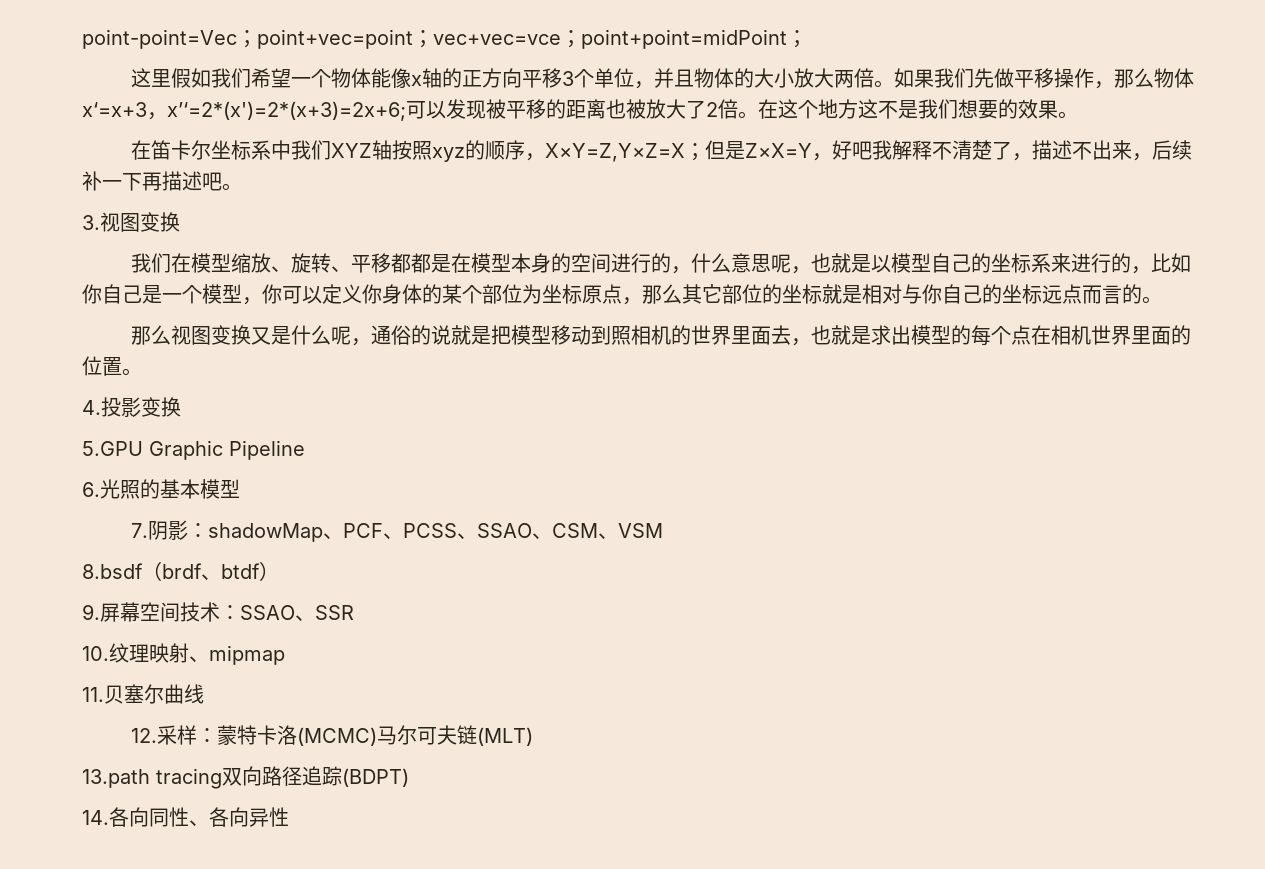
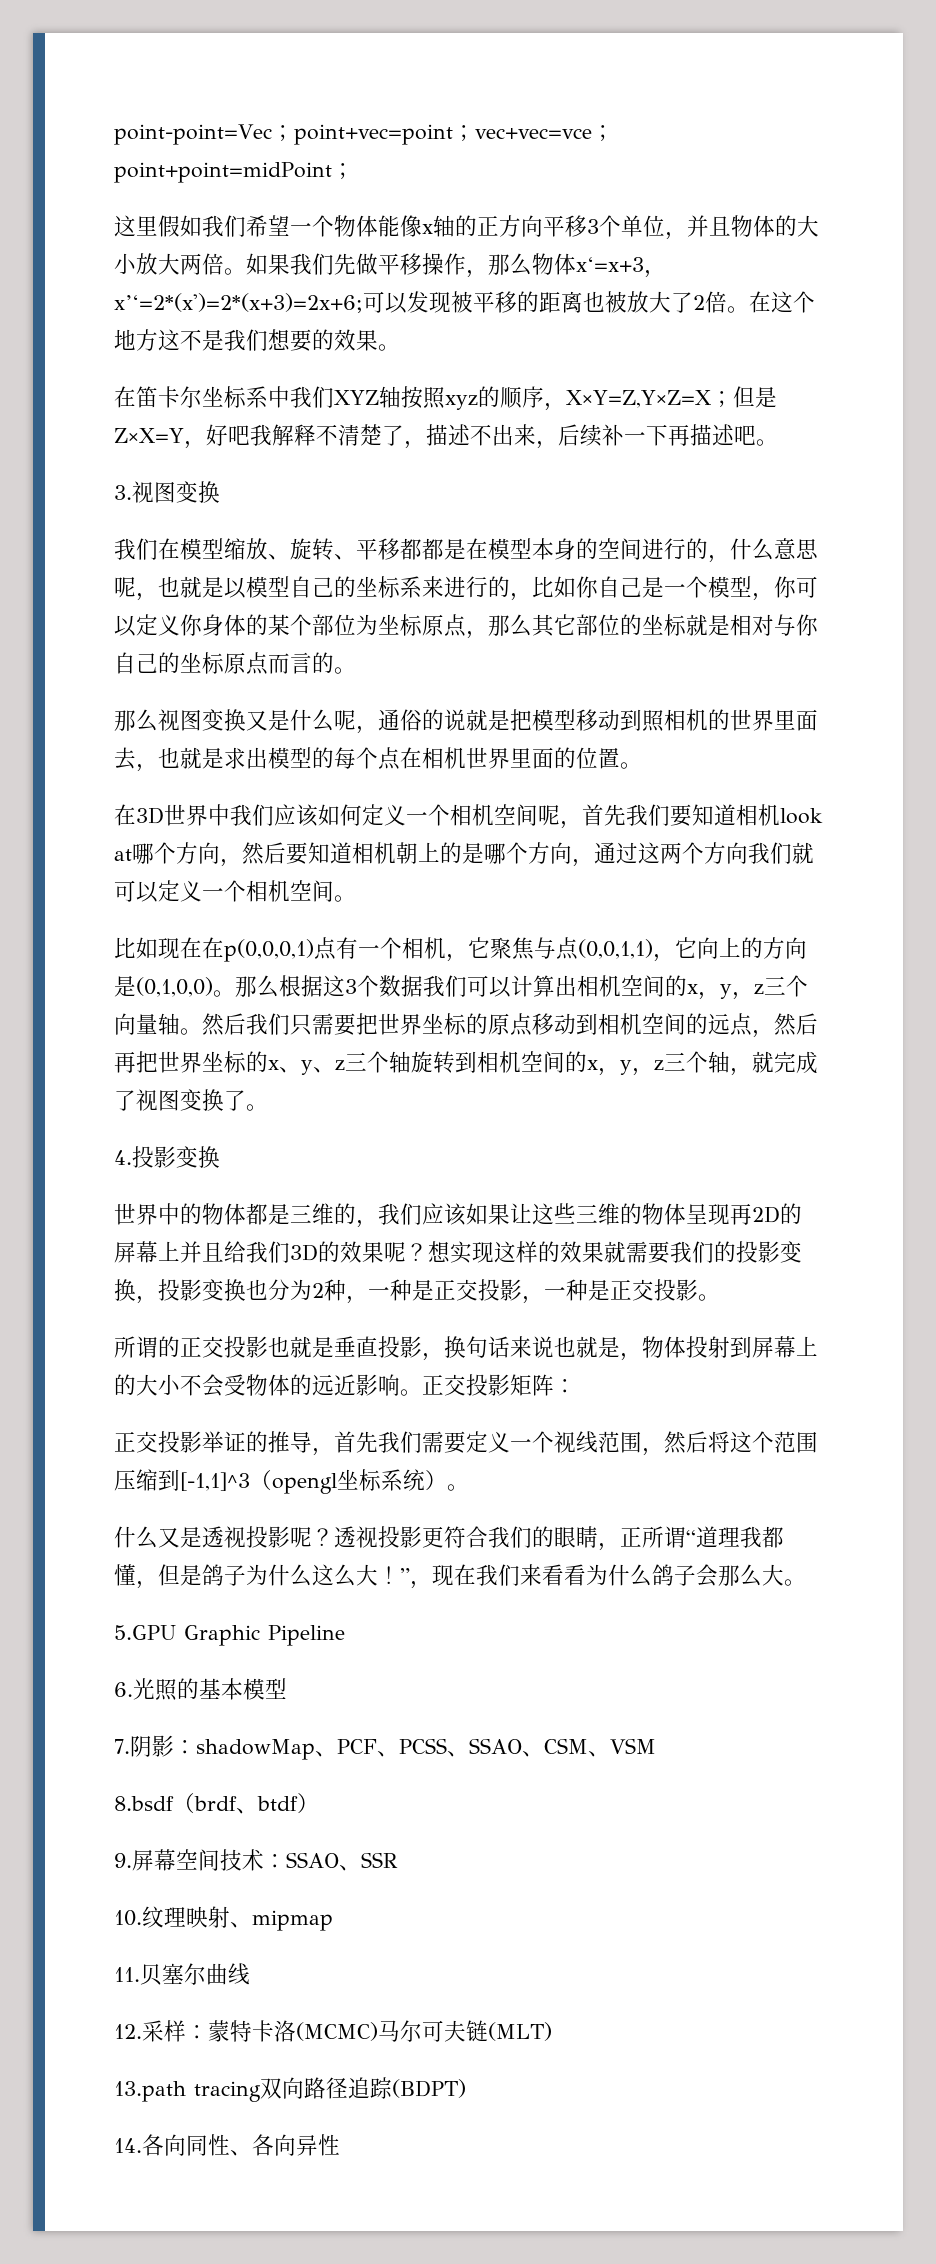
- 我们在模型缩放、旋转、平移都都是在模型本身的空间进行的，什么意思呢，也就是以模型自己的坐标系来进行的，比如你自己是一个模型，你可以定义你身体的某个部位为坐标原点，那么其它部位的坐标就是相对与你自己的坐标远点而言的。
+ 我们在模型缩放、旋转、平移都都是在模型本身的空间进行的，什么意思呢，也就是以模型自己的坐标系来进行的，比如你自己是一个模型，你可以定义你身体的某个部位为坐标原点，那么其它部位的坐标就是相对与你自己的坐标原点而言的。
+ 在3D世界中我们应该如何定义一个相机空间呢，首先我们要知道相机look at哪个方向，然后要知道相机朝上的是哪个方向，通过这两个方向我们就可以定义一个相机空间。
+ 比如现在在p(0,0,0,1)点有一个相机，它聚焦与点(0,0,1,1)，它向上的方向是(0,1,0,0)。那么根据这3个数据我们可以计算出相机空间的x，y，z三个向量轴。然后我们只需要把世界坐标的原点移动到相机空间的远点，然后再把世界坐标的x、y、z三个轴旋转到相机空间的x，y，z三个轴，就完成了视图变换了。
  4.投影变换
+ 世界中的物体都是三维的，我们应该如果让这些三维的物体呈现再2D的屏幕上并且给我们3D的效果呢？想实现这样的效果就需要我们的投影变换，投影变换也分为2种，一种是正交投影，一种是正交投影。
+ 所谓的正交投影也就是垂直投影，换句话来说也就是，物体投射到屏幕上的大小不会受物体的远近影响。正交投影矩阵：
+ 正交投影举证的推导，首先我们需要定义一个视线范围，然后将这个范围压缩到[-1,1]^3（opengl坐标系统）。
+ 什么又是透视投影呢？透视投影更符合我们的眼睛，正所谓“道理我都懂，但是鸽子为什么这么大！”，现在我们来看看为什么鸽子会那么大。

